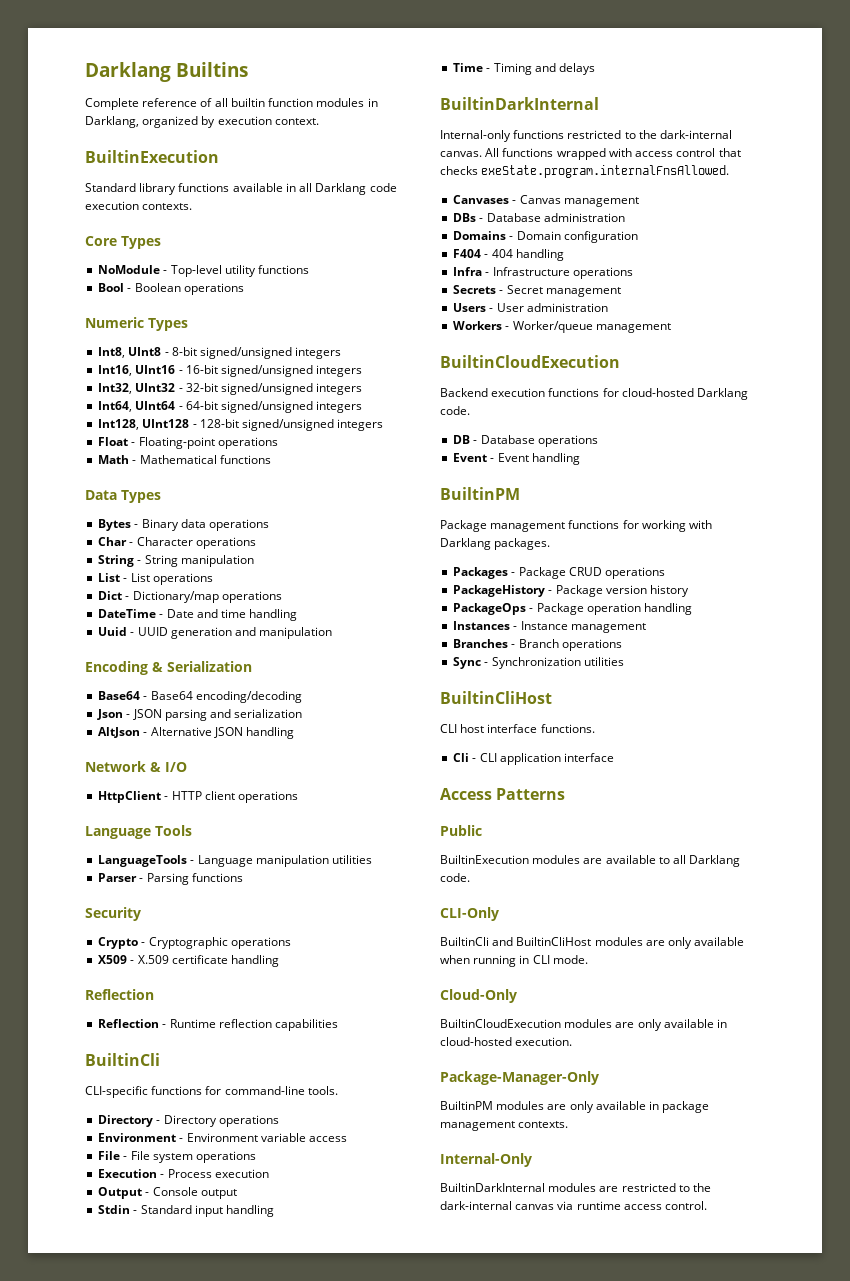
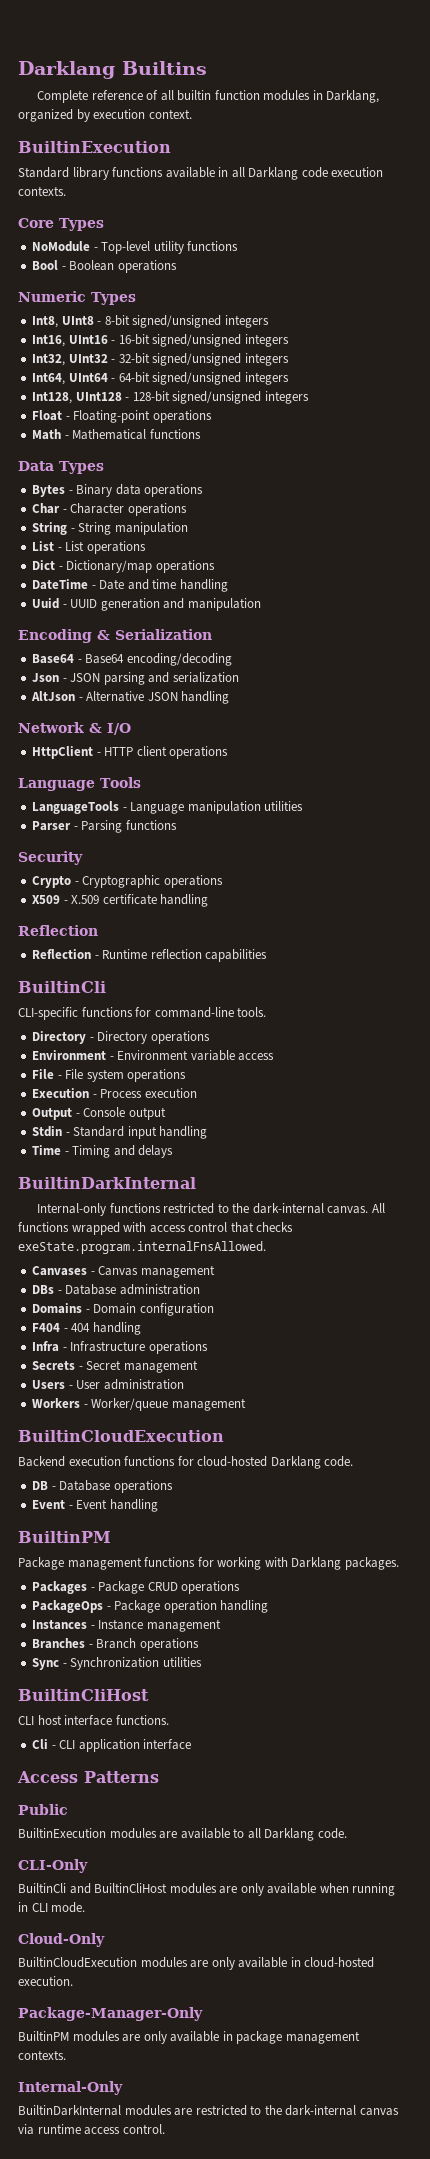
- PackageHistory - Package version history

